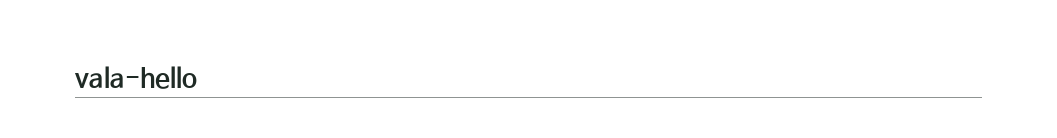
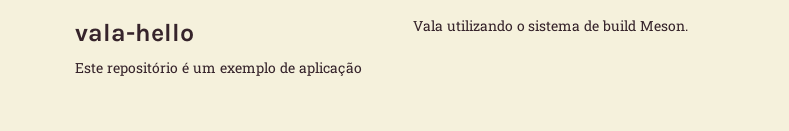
+ Este repositório é um exemplo de aplicação Vala utilizando o sistema de build Meson.

